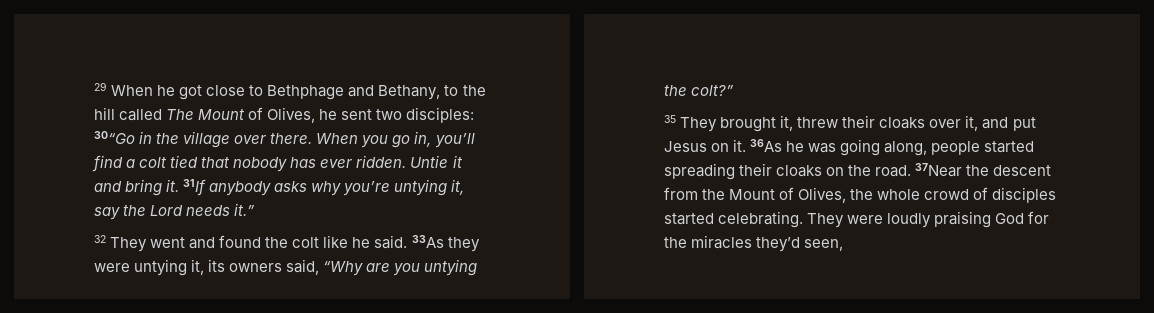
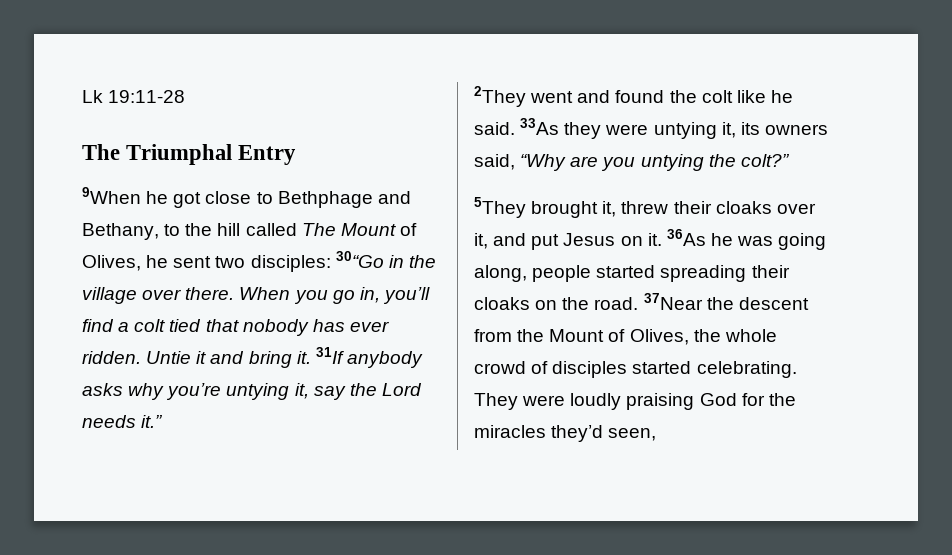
- 29 When he got close to Bethphage and Bethany, to the hill called The Mount of Olives, he sent two disciples: 30“Go in the village over there.
+ Lk 19:11-28
+ The Triumphal Entry
+ 9When he got close to Bethphage and Bethany, to the hill called The Mount of Olives, he sent two disciples: 30“Go in the village over there.
- 32 They went and found the colt like he said.
+ 2They went and found the colt like he said.
- 35 They brought it, threw their cloaks over it, and put Jesus on it.
+ 5They brought it, threw their cloaks over it, and put Jesus on it.

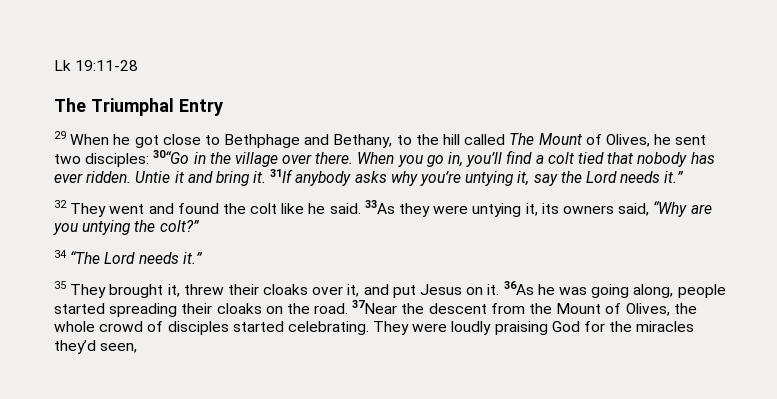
- 9When he got close to Bethphage and Bethany, to the hill called The Mount of Olives, he sent two disciples: 30“Go in the village over there.
+ 29 When he got close to Bethphage and Bethany, to the hill called The Mount of Olives, he sent two disciples: 30“Go in the village over there.
- 2They went and found the colt like he said.
+ 32 They went and found the colt like he said.
- 5They brought it, threw their cloaks over it, and put Jesus on it.
+ 34 “The Lord needs it.”
+ 35 They brought it, threw their cloaks over it, and put Jesus on it.

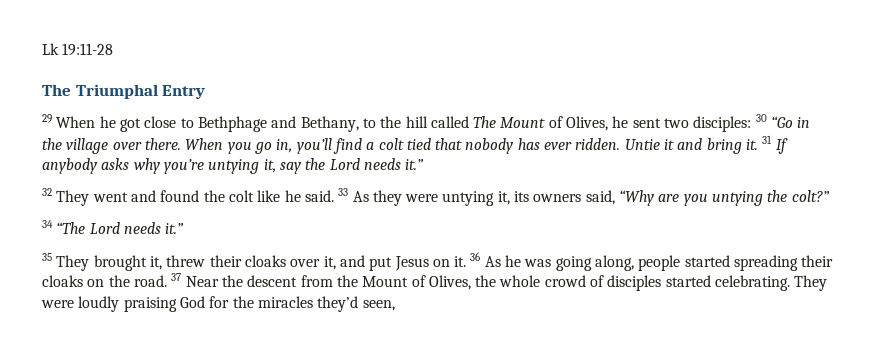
- 29 When he got close to Bethphage and Bethany, to the hill called The Mount of Olives, he sent two disciples: 30“Go in the village over there.
+ 29 When he got close to Bethphage and Bethany, to the hill called The Mount of Olives, he sent two disciples: 30 “Go in the village over there.
- 31If anybody asks why you’re untying it, say the Lord needs it.”
+ 31 If anybody asks why you’re untying it, say the Lord needs it.”
- 33As they were untying it, its owners said, “Why are you untying the colt?”
+ 33 As they were untying it, its owners said, “Why are you untying the colt?”
- 36As he was going along, people started spreading their cloaks on the road.
+ 36 As he was going along, people started spreading their cloaks on the road.
- 37Near the descent from the Mount of Olives, the whole crowd of disciples started celebrating.
+ 37 Near the descent from the Mount of Olives, the whole crowd of disciples started celebrating.

